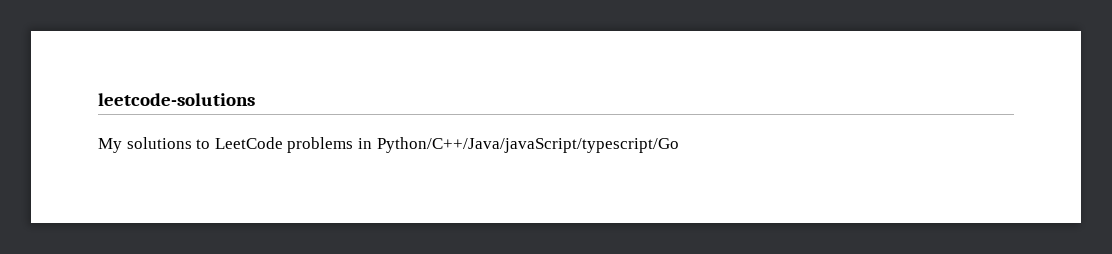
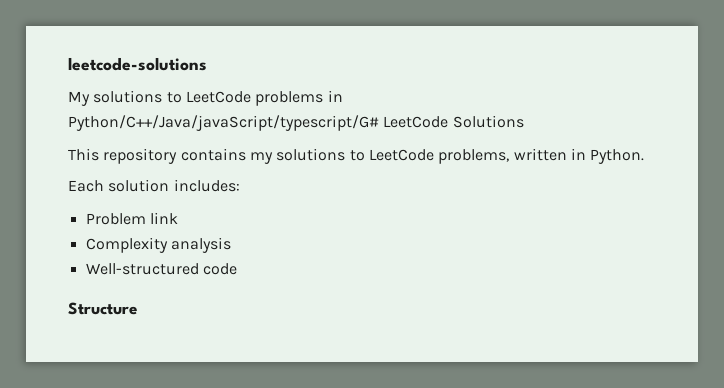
- My solutions to LeetCode problems in Python/C++/Java/javaScript/typescript/Go
+ My solutions to LeetCode problems in Python/C++/Java/javaScript/typescript/G# LeetCode Solutions
+ This repository contains my solutions to LeetCode problems, written in Python.
+ Each solution includes:
+ Problem link
+ Complexity analysis
+ Well-structured code
+ Structure

